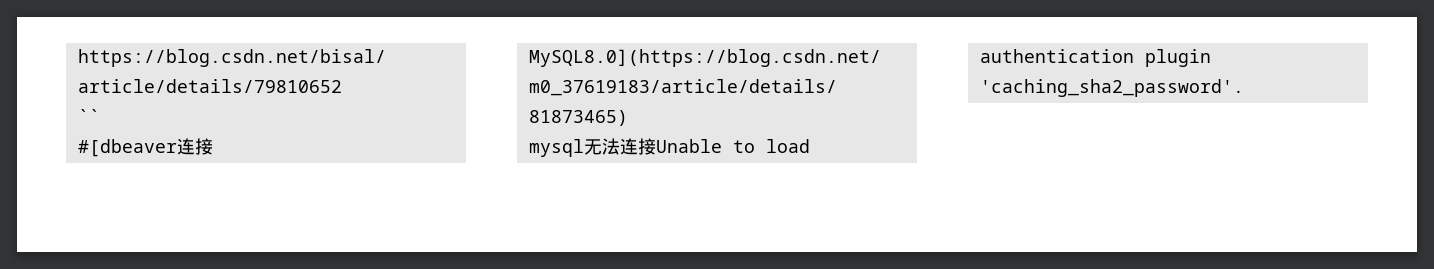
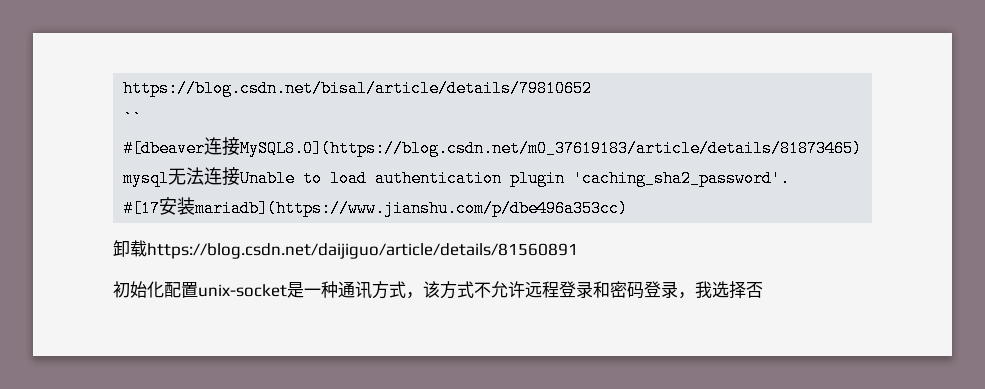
+ #[17安装mariadb](https://www.jianshu.com/p/dbe496a353cc)
+ 卸载https://blog.csdn.net/daijiguo/article/details/81560891
+ 初始化配置unix-socket是一种通讯方式，该方式不允许远程登录和密码登录，我选择否

